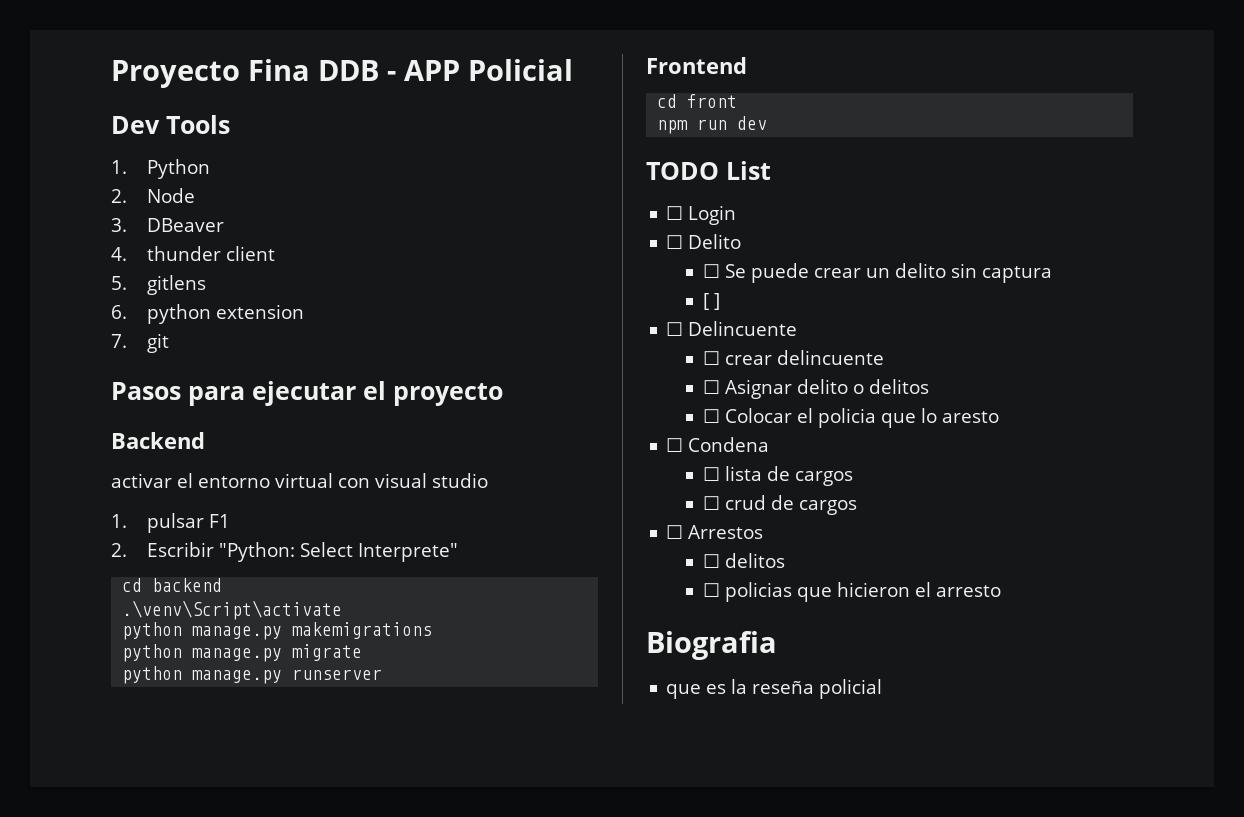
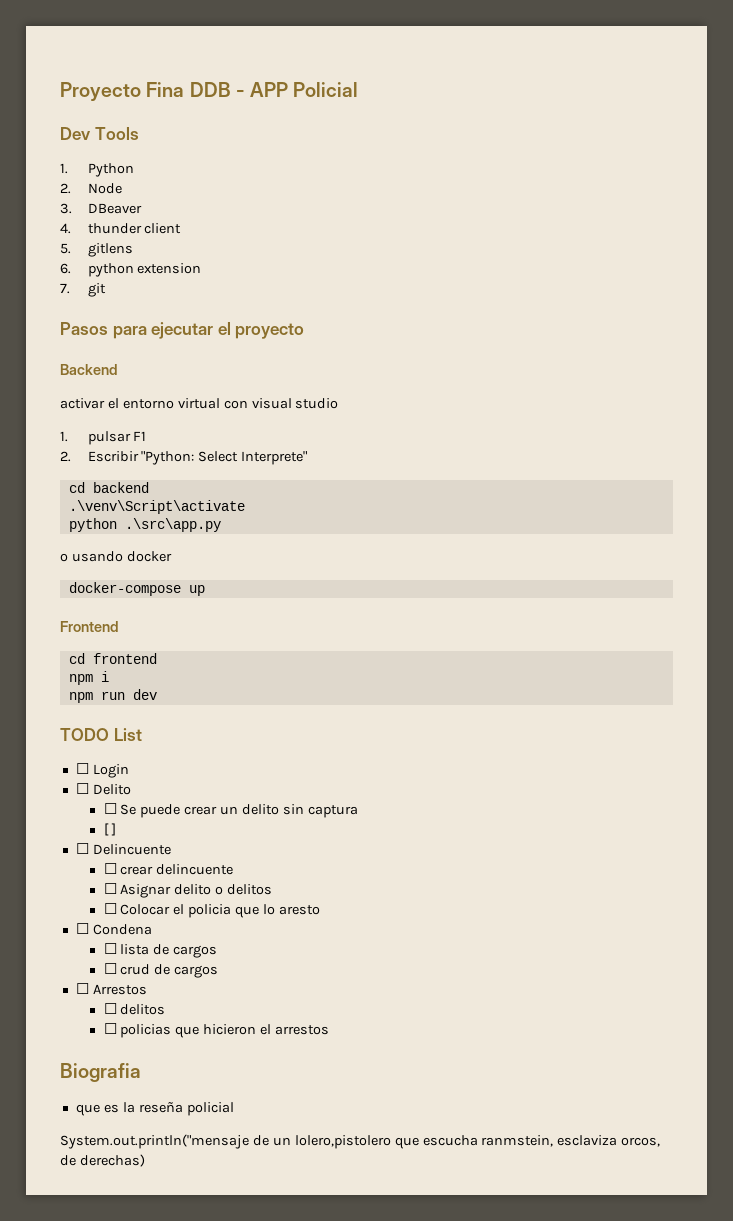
- python manage.py makemigrations
- python manage.py migrate
- python manage.py runserver
+ python .\src\app.py
+ o usando docker
+ docker-compose up
- cd front
+ cd frontend
+ npm i
- ☐ policias que hicieron el arresto
+ ☐ policias que hicieron el arrestos
+ System.out.println("mensaje de un lolero,pistolero que escucha ranmstein, esclaviza orcos, de derechas)

